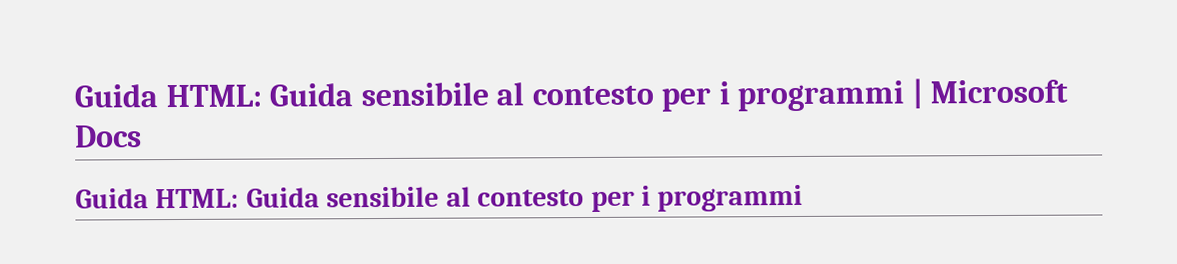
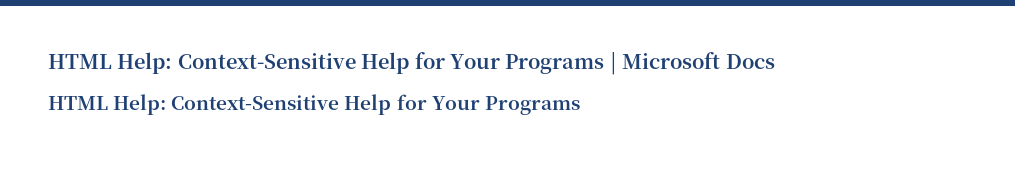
- Guida HTML: Guida sensibile al contesto per i programmi | Microsoft Docs
- Guida HTML: Guida sensibile al contesto per i programmi
+ HTML Help: Context-Sensitive Help for Your Programs | Microsoft Docs
+ HTML Help: Context-Sensitive Help for Your Programs

